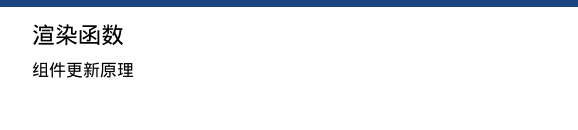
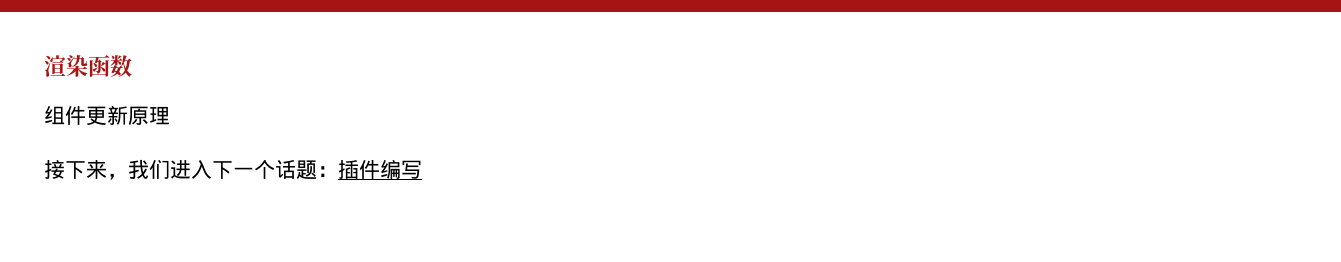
+ 接下来，我们进入下一个话题：插件编写

